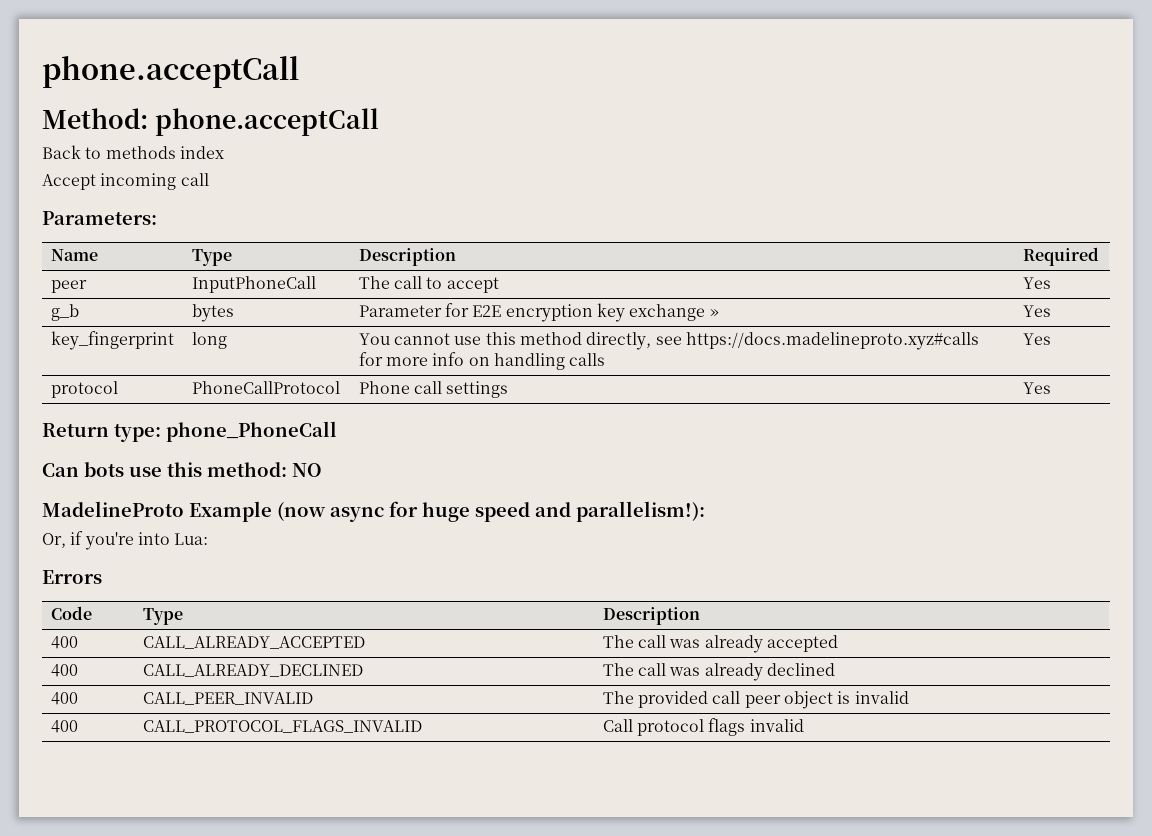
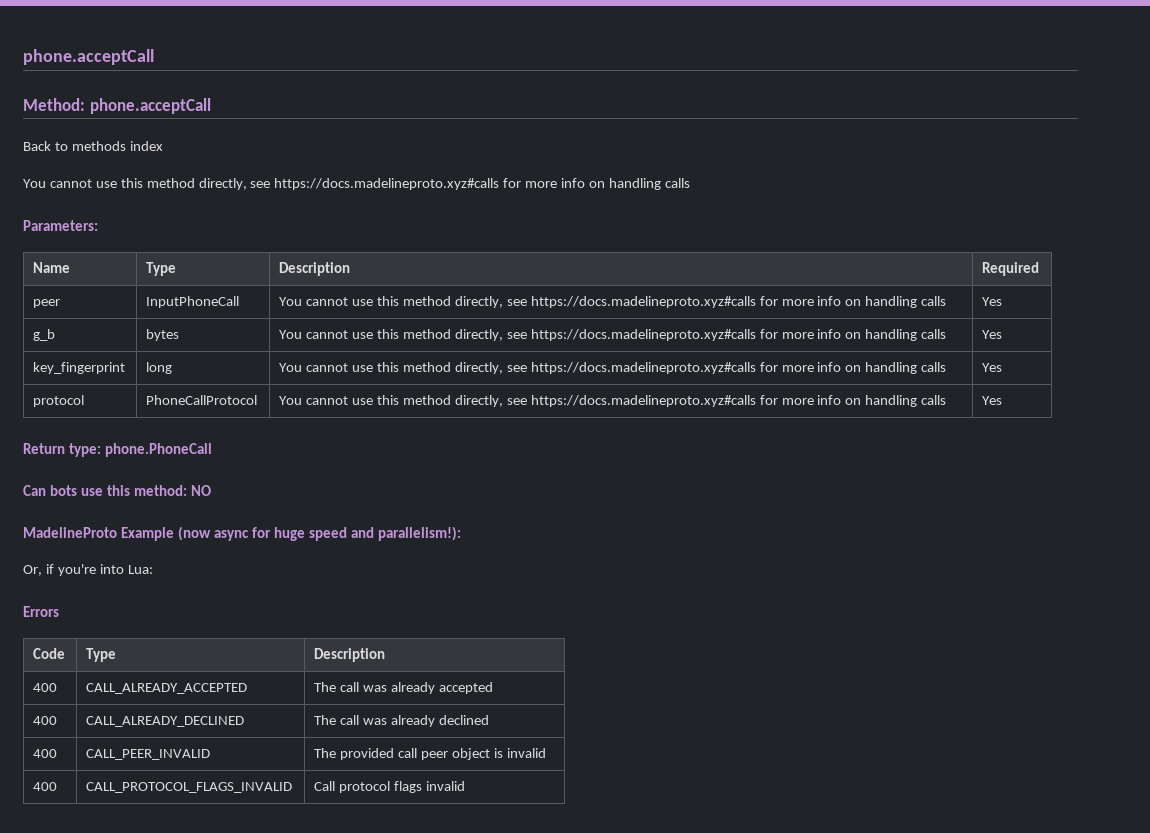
  Back to methods index
- Accept incoming call
+ You cannot use this method directly, see https://docs.madelineproto.xyz#calls for more info on handling calls
- peer | InputPhoneCall | The call to accept | Yes
- g_b | bytes | Parameter for E2E encryption key exchange » | Yes
+ peer | InputPhoneCall | You cannot use this method directly, see https://docs.madelineproto.xyz#calls for more info on handling calls | Yes
+ g_b | bytes | You cannot use this method directly, see https://docs.madelineproto.xyz#calls for more info on handling calls | Yes
- protocol | PhoneCallProtocol | Phone call settings | Yes
+ protocol | PhoneCallProtocol | You cannot use this method directly, see https://docs.madelineproto.xyz#calls for more info on handling calls | Yes
- Return type: phone_PhoneCall
+ Return type: phone.PhoneCall

